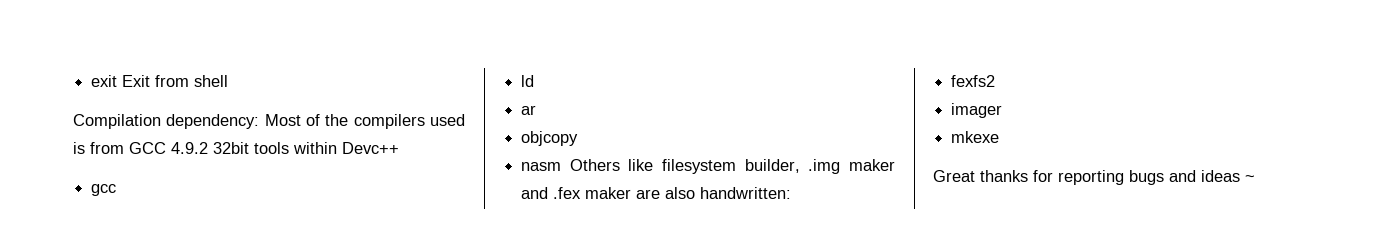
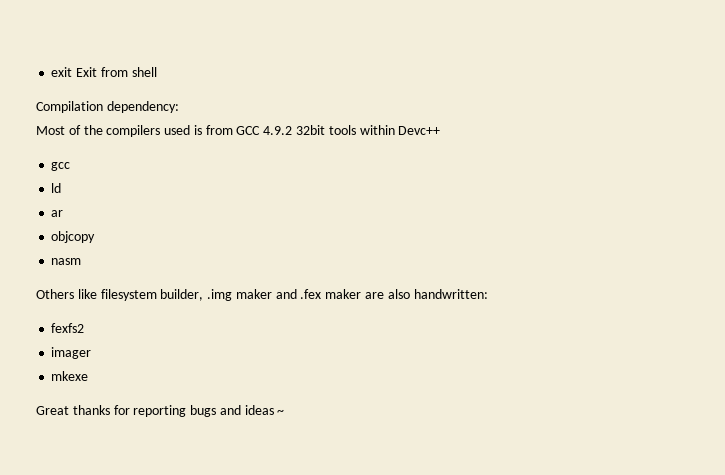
- Compilation dependency: Most of the compilers used is from GCC 4.9.2 32bit tools within Devc++
+ Compilation dependency:
+ Most of the compilers used is from GCC 4.9.2 32bit tools within Devc++
- nasm Others like filesystem builder, .img maker and .fex maker are also handwritten:
+ nasm
+ Others like filesystem builder, .img maker and .fex maker are also handwritten:

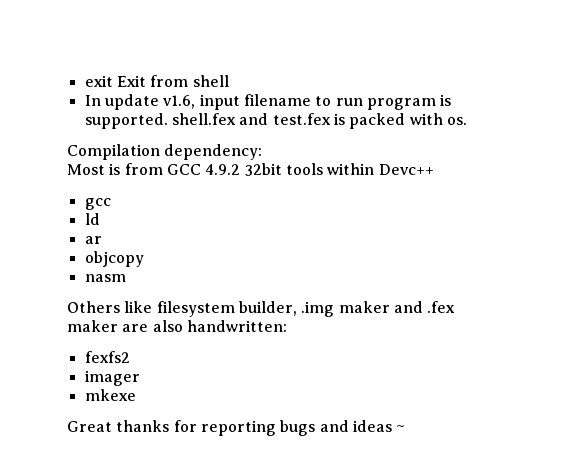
+ In update v1.6, input filename to run program is supported. shell.fex and test.fex is packed with os.
- Most of the compilers used is from GCC 4.9.2 32bit tools within Devc++
+ Most is from GCC 4.9.2 32bit tools within Devc++

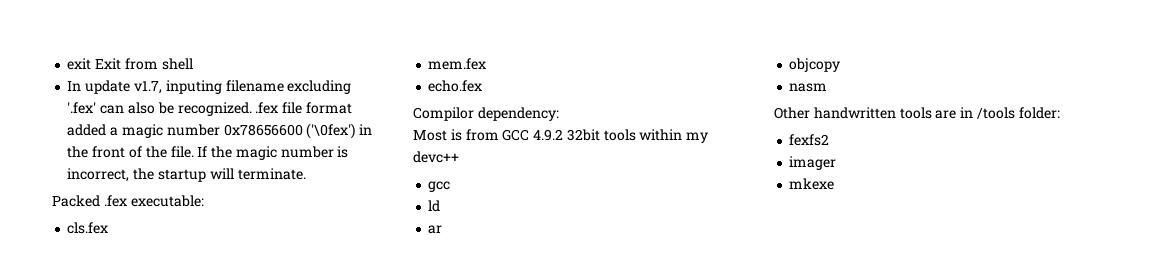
- In update v1.6, input filename to run program is supported. shell.fex and test.fex is packed with os.
- Compilation dependency:
+ In update v1.7, inputing filename excluding '.fex' can also be recognized. .fex file format added a magic number 0x78656600 ('\0fex') in the front of the file. If the magic number is incorrect, the startup will terminate.
+ Packed .fex executable:
+ cls.fex
+ mem.fex
+ echo.fex
+ Compilor dependency:
- Most is from GCC 4.9.2 32bit tools within Devc++
+ Most is from GCC 4.9.2 32bit tools within my devc++
- Others like filesystem builder, .img maker and .fex maker are also handwritten:
+ Other handwritten tools are in /tools folder:
  fexfs2
  imager
  mkexe
- Great thanks for reporting bugs and ideas ~

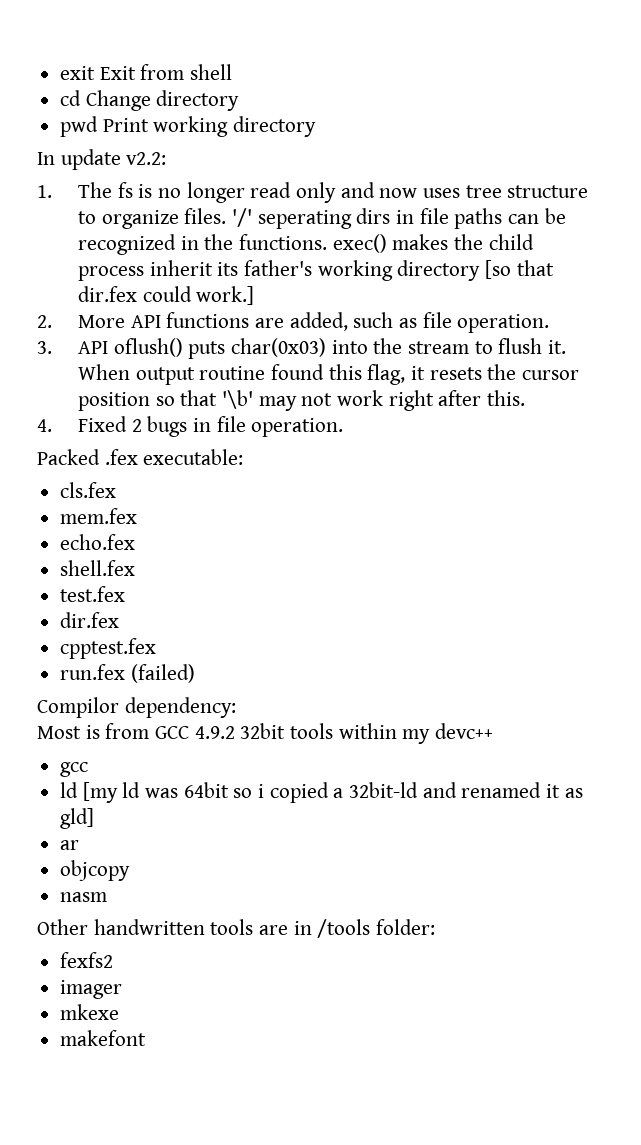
- In update v1.7, inputing filename excluding '.fex' can also be recognized. .fex file format added a magic number 0x78656600 ('\0fex') in the front of the file. If the magic number is incorrect, the startup will terminate.
+ cd Change directory
+ pwd Print working directory
+ In update v2.2:
+ 1. The fs is no longer read only and now uses tree structure to organize files. '/' seperating dirs in file paths can be recognized in the functions. exec() makes the child process inherit its father's working directory [so that dir.fex could work.]
+ 2. More API functions are added, such as file operation.
+ 3. API oflush() puts char(0x03) into the stream to flush it. When output routine found this flag, it resets the cursor position so that '\b' may not work right after this.
+ 4. Fixed 2 bugs in file operation.
+ shell.fex
+ test.fex
+ dir.fex
+ cpptest.fex
+ run.fex (failed)
- ld
+ ld [my ld was 64bit so i copied a 32bit-ld and renamed it as gld]
+ makefont

